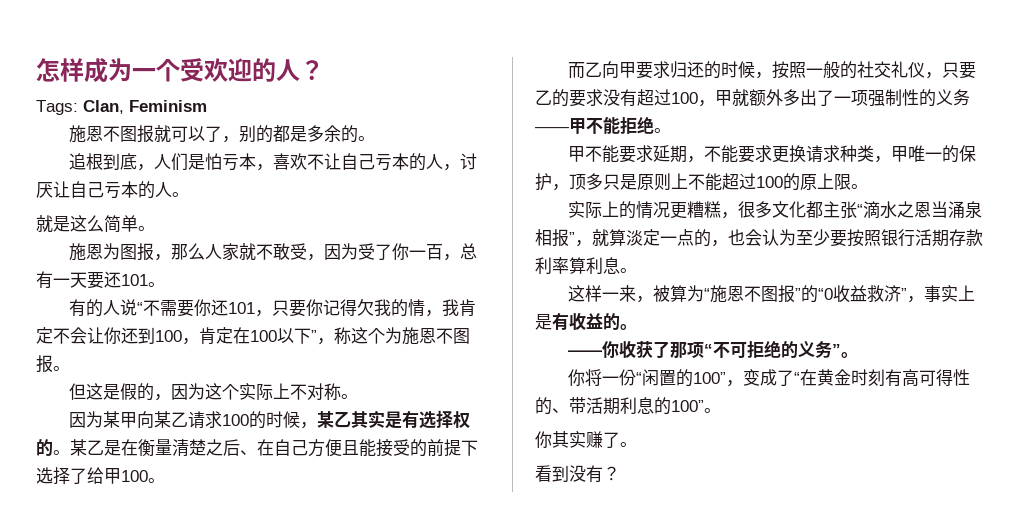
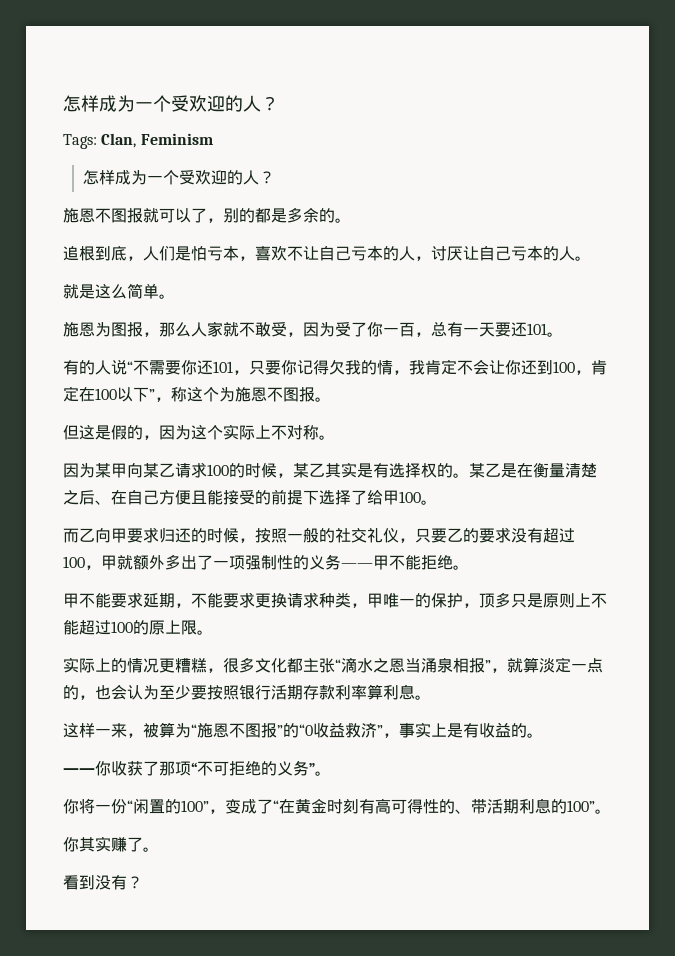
  Tags: Clan, Feminism
+ 怎样成为一个受欢迎的人？

